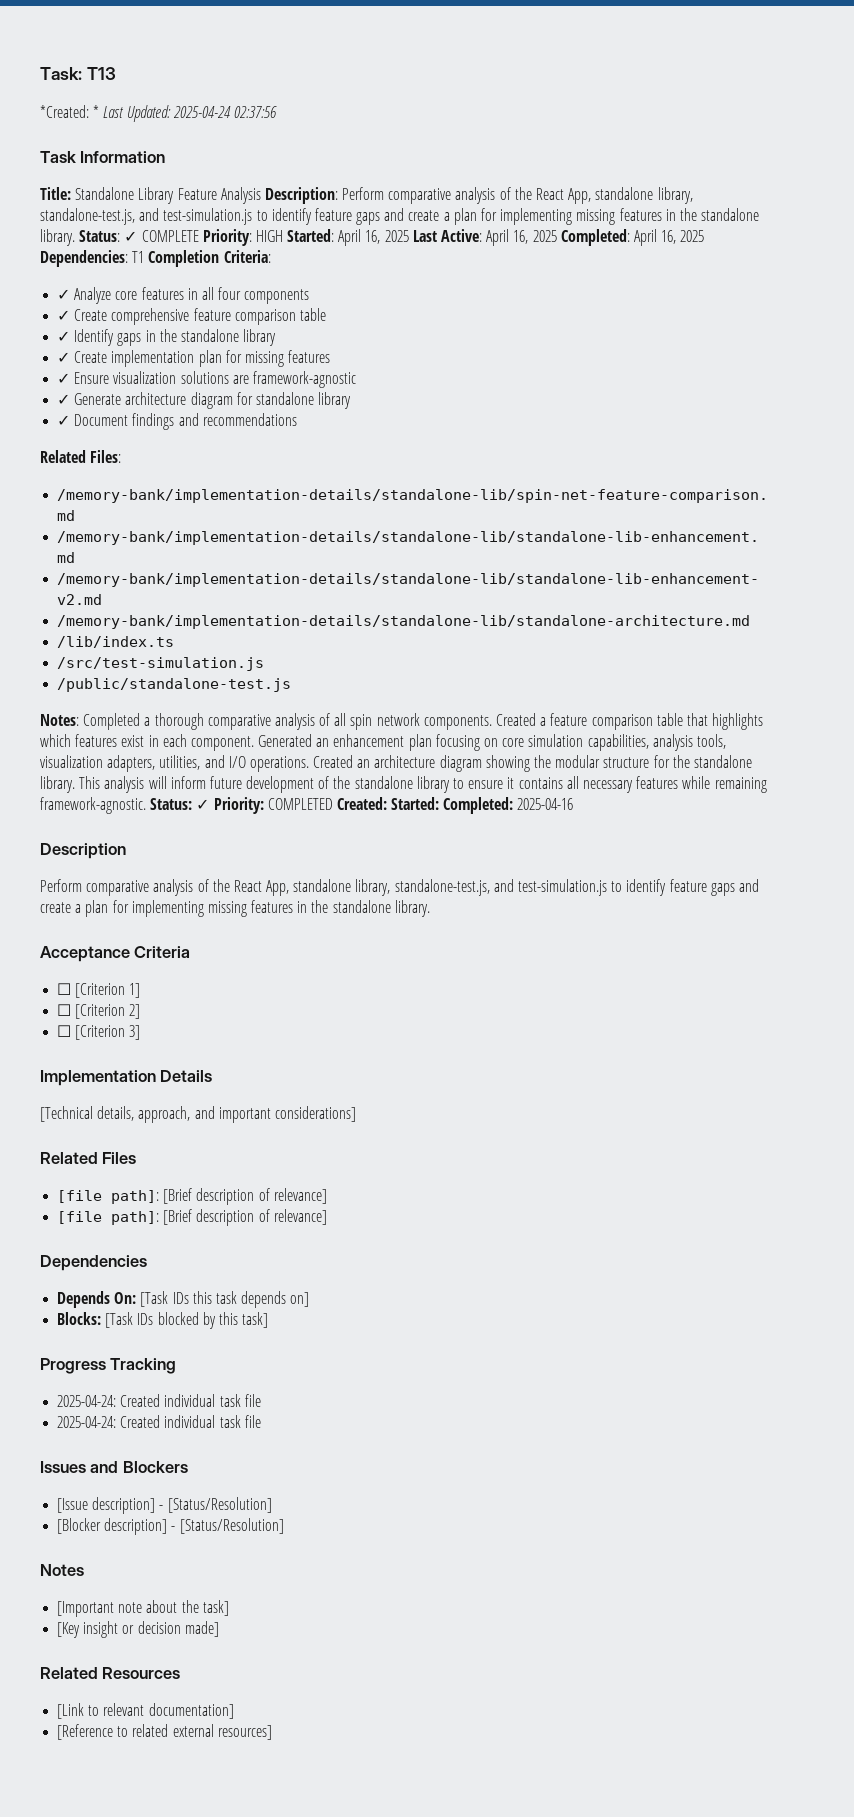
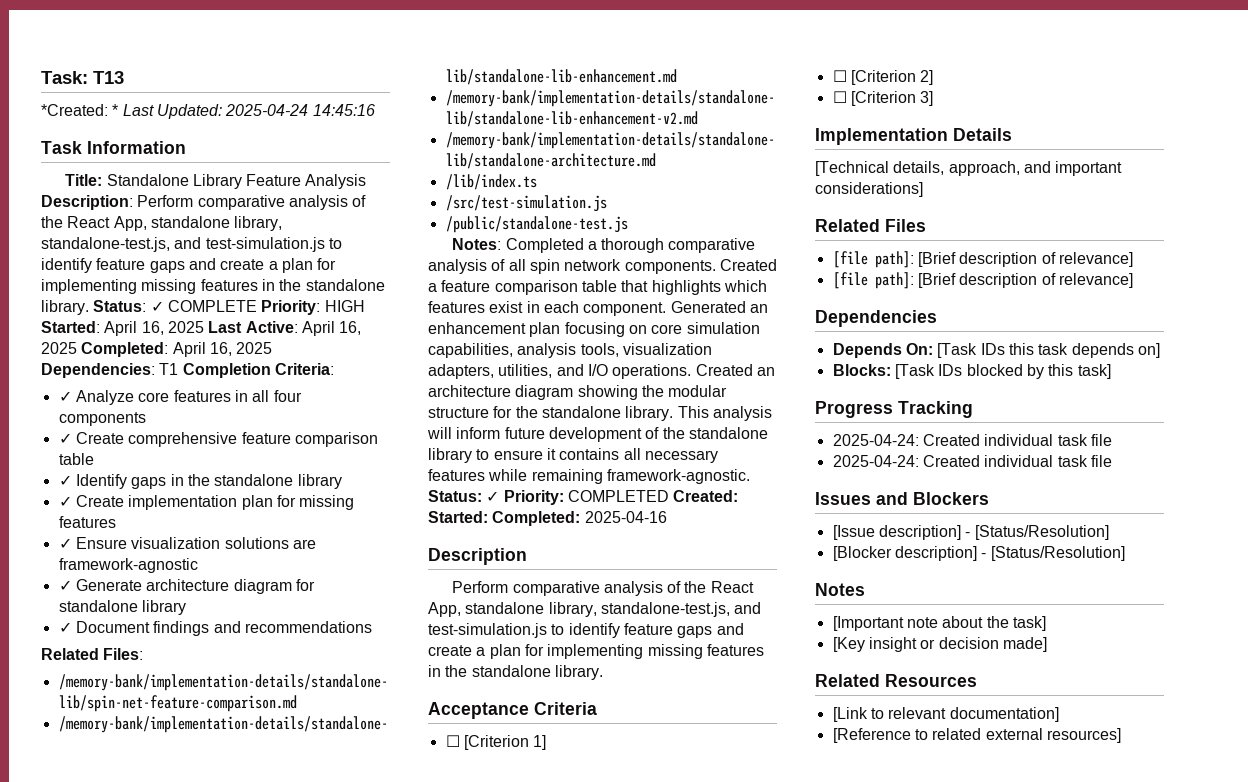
- *Created: * Last Updated: 2025-04-24 02:37:56
+ *Created: * Last Updated: 2025-04-24 14:45:16

